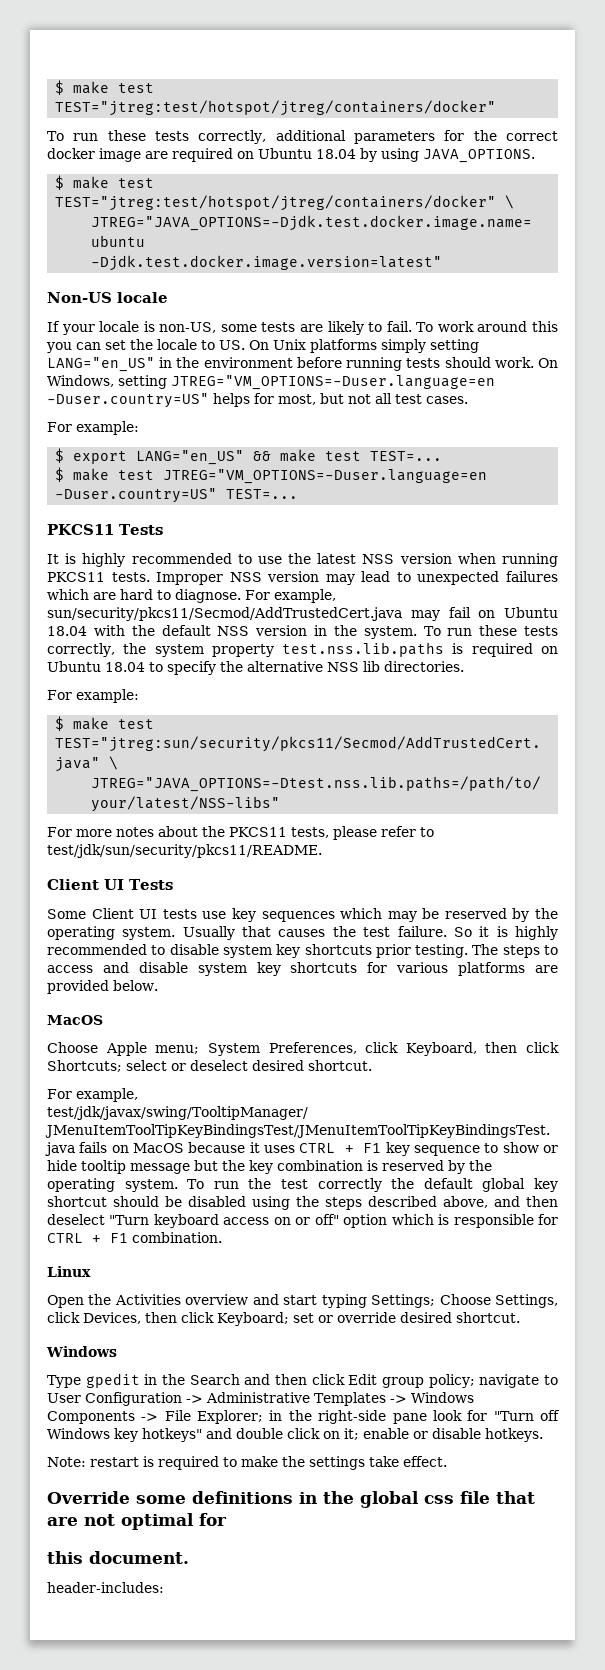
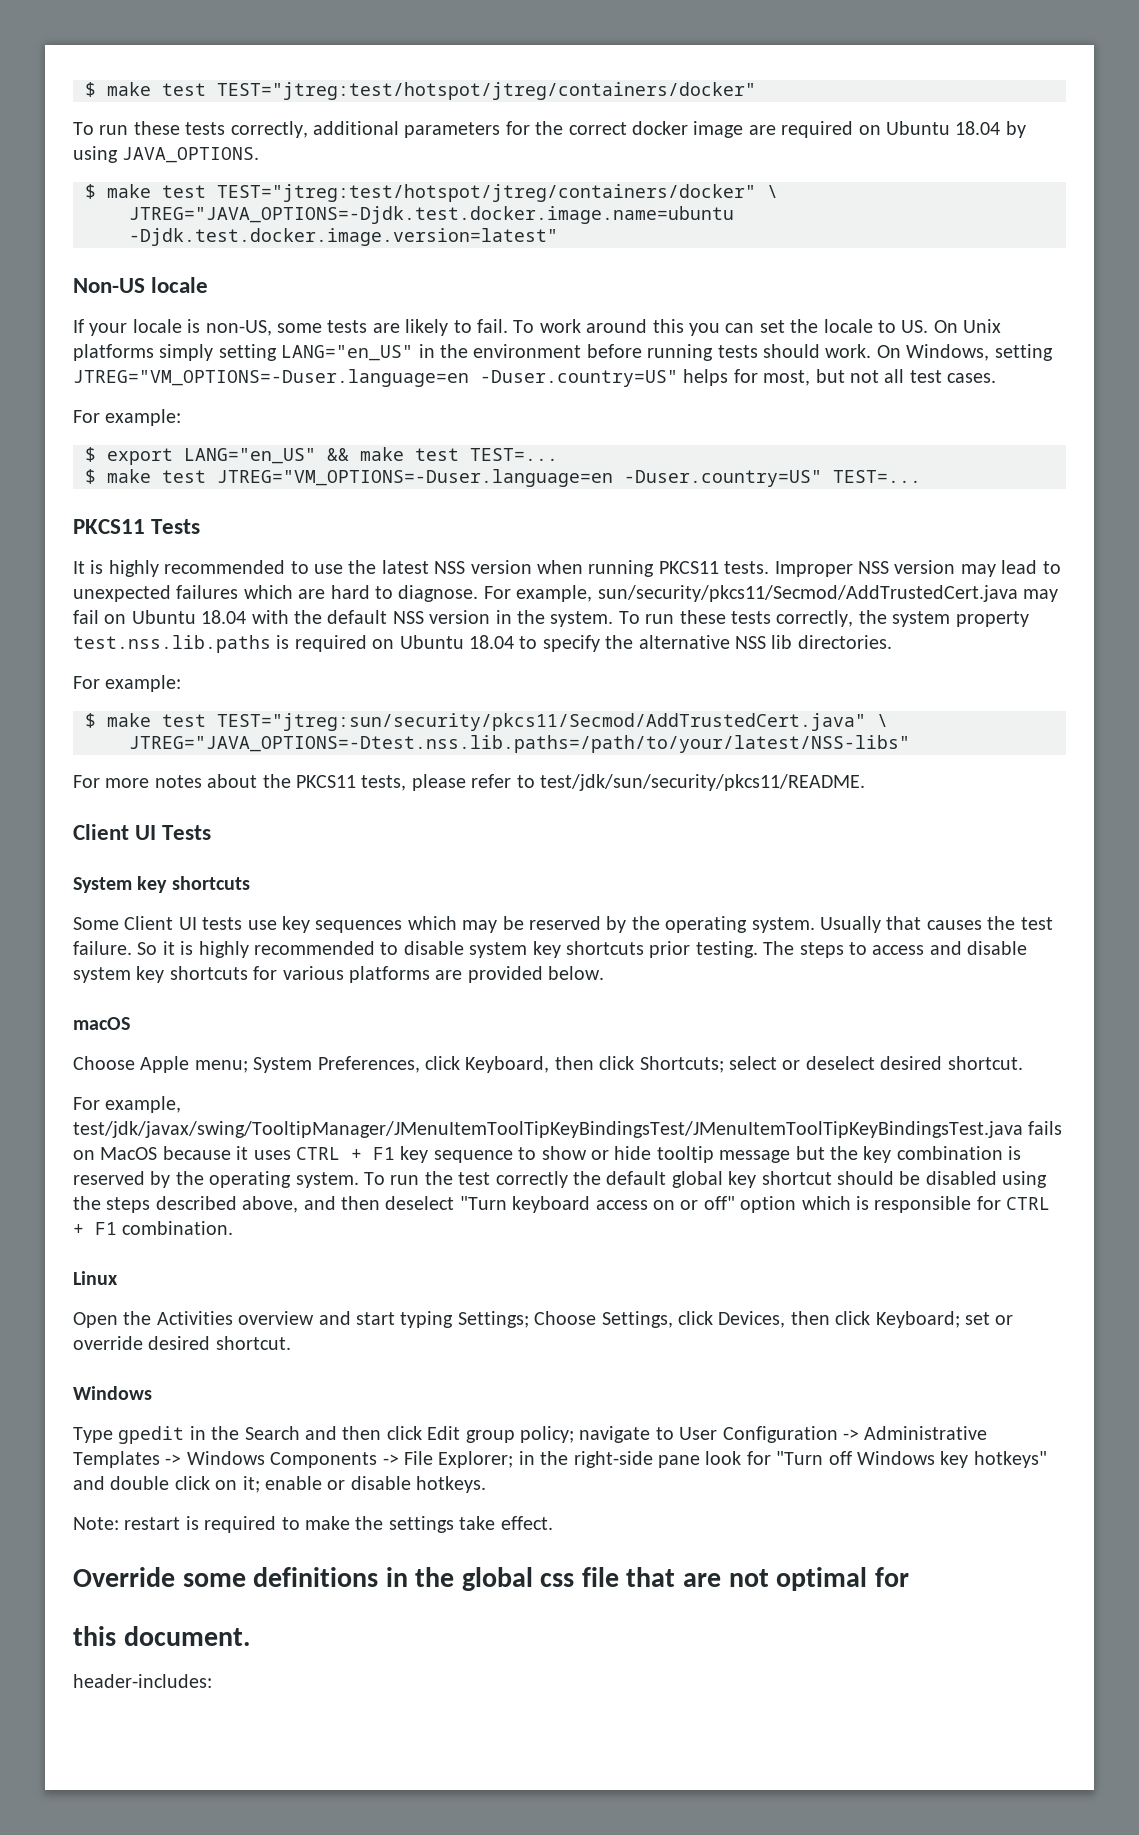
+ System key shortcuts
  The steps to access and disable system key shortcuts for various platforms are provided below.
- MacOS
+ macOS

